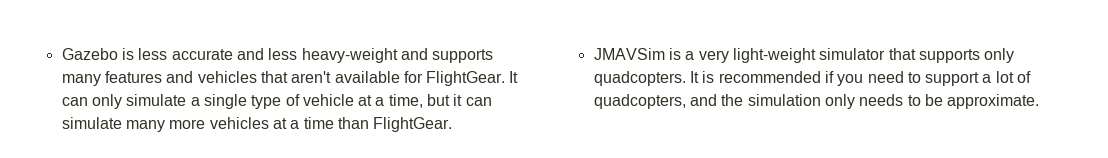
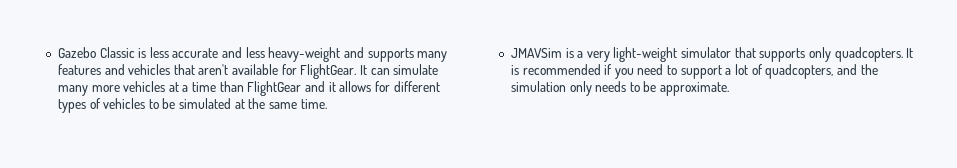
- Gazebo is less accurate and less heavy-weight and supports many features and vehicles that aren't available for FlightGear.
+ Gazebo Classic is less accurate and less heavy-weight and supports many features and vehicles that aren't available for FlightGear.
- It can only simulate a single type of vehicle at a time, but it can simulate many more vehicles at a time than FlightGear.
+ It can simulate many more vehicles at a time than FlightGear and it allows for different types of vehicles to be simulated at the same time.

